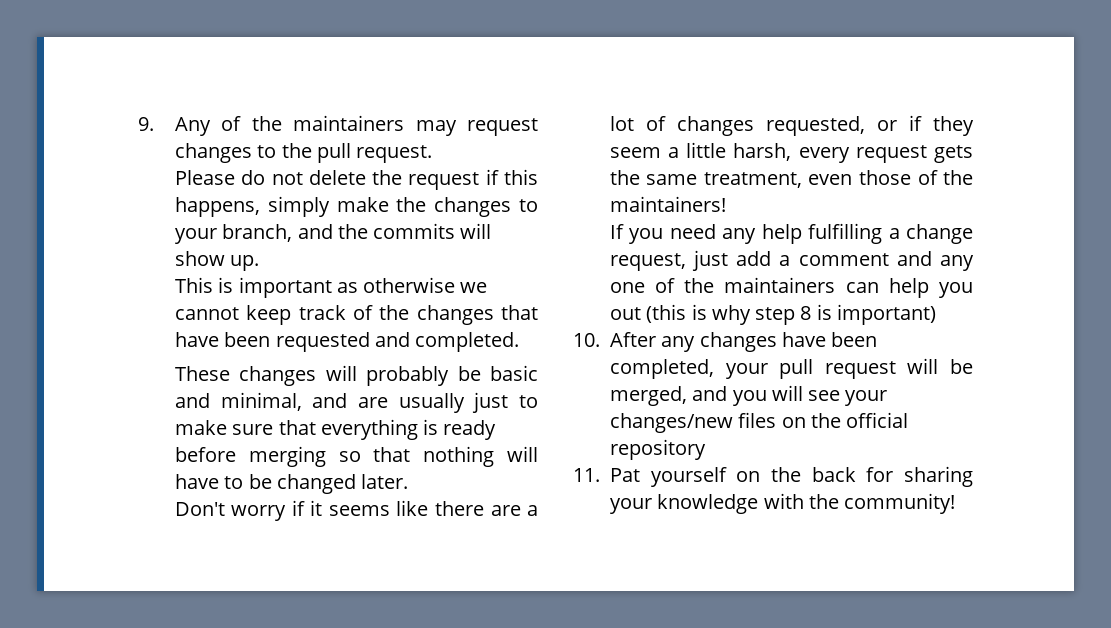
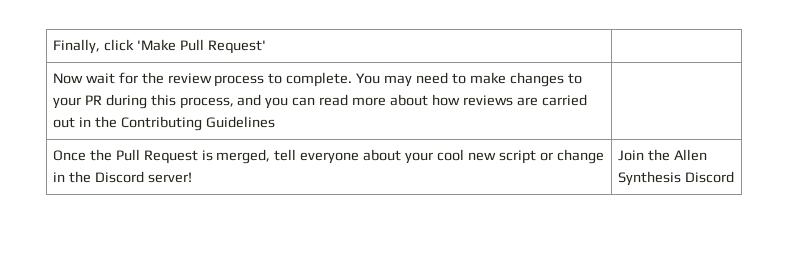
- 9. Any of the maintainers may request changes to the pull request.
- Please do not delete the request if this happens, simply make the changes to your branch, and the commits will show up.
- This is important as otherwise we cannot keep track of the changes that have been requested and completed.
- These changes will probably be basic and minimal, and are usually just to make sure that everything is ready before merging so that nothing will have to be changed later.
- Don't worry if it seems like there are a lot of changes requested, or if they seem a little harsh, every request gets the same treatment, even those of the maintainers!
- If you need any help fulfilling a change request, just add a comment and any one of the maintainers can help you out (this is why step 8 is important)
- 10. After any changes have been completed, your pull request will be merged, and you will see your changes/new files on the official repository
- 11. Pat yourself on the back for sharing your knowledge with the community!
+ Finally, click 'Make Pull Request' |
+ Now wait for the review process to complete. You may need to make changes to your PR during this process, and you can read more about how reviews are carried out in the Contributing Guidelines |
+ Once the Pull Request is merged, tell everyone about your cool new script or change in the Discord server! | Join the Allen Synthesis Discord

